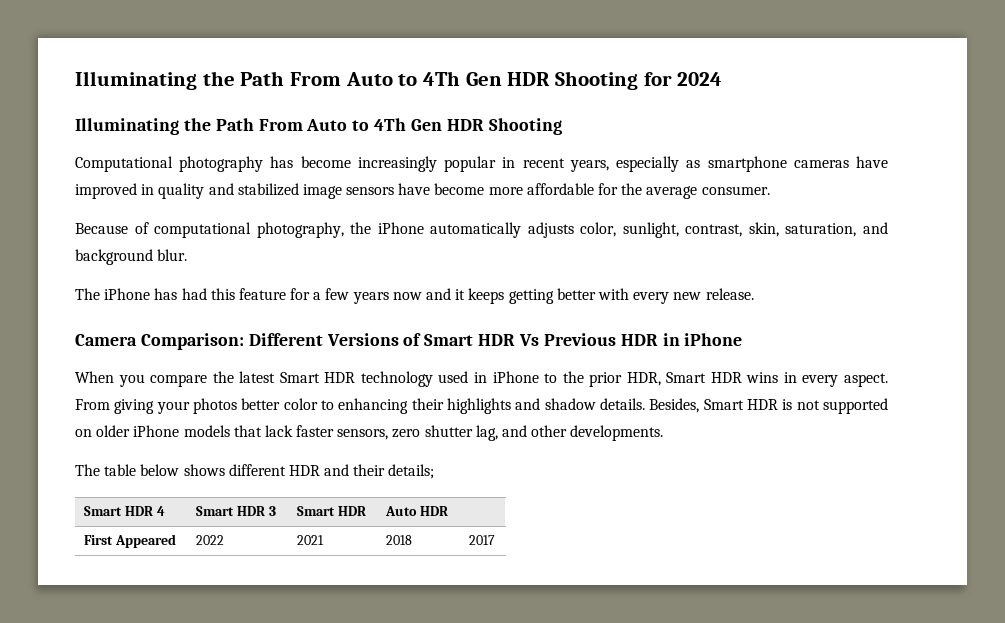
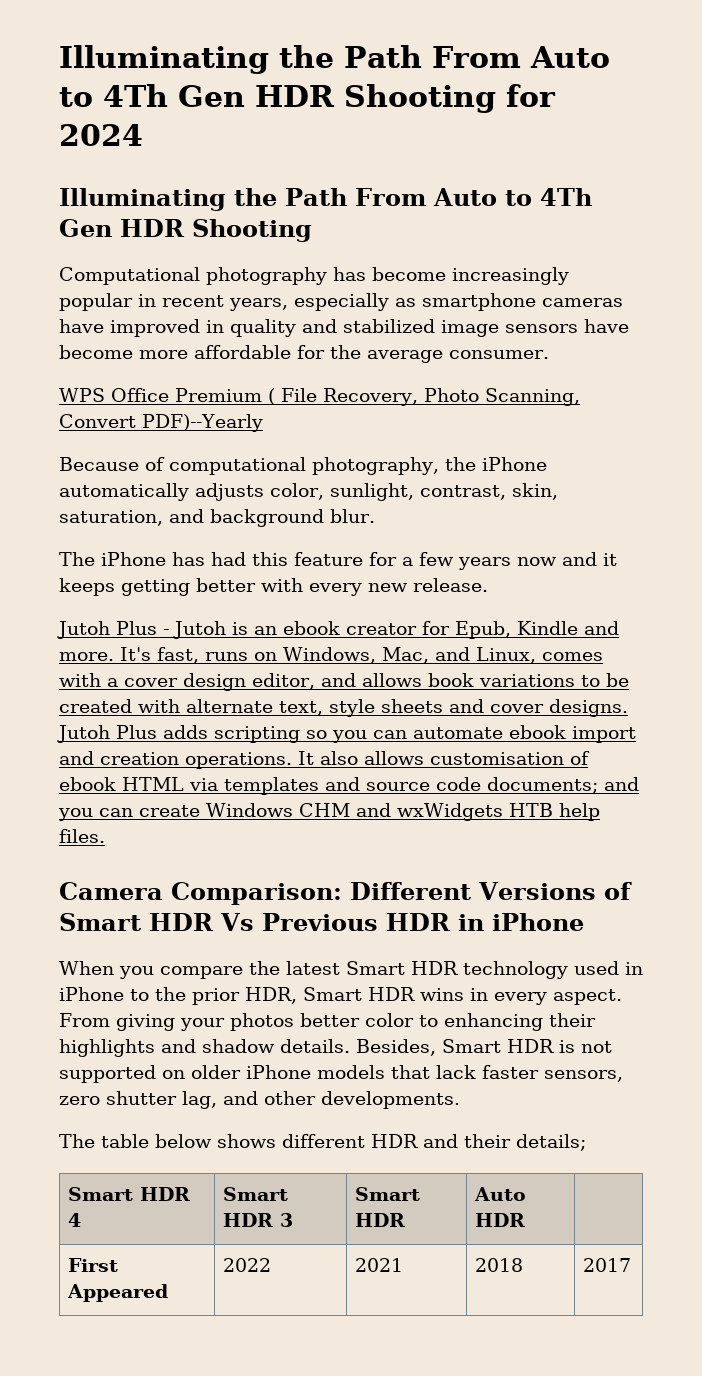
+ WPS Office Premium ( File Recovery, Photo Scanning, Convert PDF)--Yearly
+ Jutoh Plus - Jutoh is an ebook creator for Epub, Kindle and more. It's fast, runs on Windows, Mac, and Linux, comes with a cover design editor, and allows book variations to be created with alternate text, style sheets and cover designs. Jutoh Plus adds scripting so you can automate ebook import and creation operations. It also allows customisation of ebook HTML via templates and source code documents; and you can create Windows CHM and wxWidgets HTB help files.

